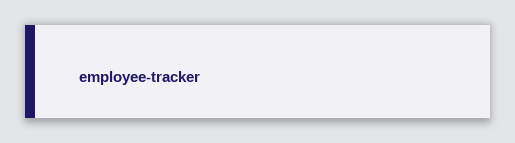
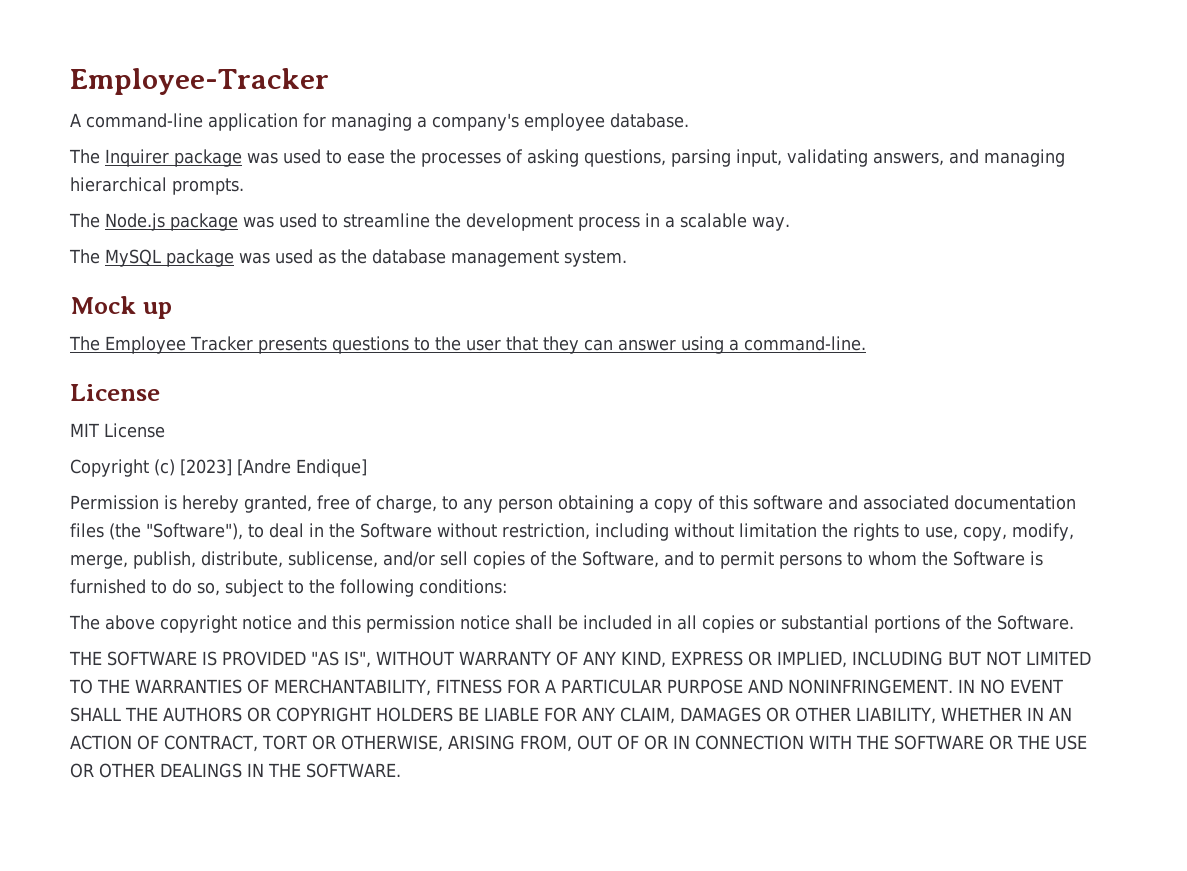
- employee-tracker
+ Employee-Tracker
+ A command-line application for managing a company's employee database.
+ The Inquirer package was used to ease the processes of asking questions, parsing input, validating answers, and managing hierarchical prompts.
+ The Node.js package was used to streamline the development process in a scalable way.
+ The MySQL package was used as the database management system.
+ Mock up
+ The Employee Tracker presents questions to the user that they can answer using a command-line.
+ License
+ MIT License
+ Copyright (c) [2023] [Andre Endique]
+ Permission is hereby granted, free of charge, to any person obtaining a copy of this software and associated documentation files (the "Software"), to deal in the Software without restriction, including without limitation the rights to use, copy, modify, merge, publish, distribute, sublicense, and/or sell copies of the Software, and to permit persons to whom the Software is furnished to do so, subject to the following conditions:
+ The above copyright notice and this permission notice shall be included in all copies or substantial portions of the Software.
+ THE SOFTWARE IS PROVIDED "AS IS", WITHOUT WARRANTY OF ANY KIND, EXPRESS OR IMPLIED, INCLUDING BUT NOT LIMITED TO THE WARRANTIES OF MERCHANTABILITY, FITNESS FOR A PARTICULAR PURPOSE AND NONINFRINGEMENT. IN NO EVENT SHALL THE AUTHORS OR COPYRIGHT HOLDERS BE LIABLE FOR ANY CLAIM, DAMAGES OR OTHER LIABILITY, WHETHER IN AN ACTION OF CONTRACT, TORT OR OTHERWISE, ARISING FROM, OUT OF OR IN CONNECTION WITH THE SOFTWARE OR THE USE OR OTHER DEALINGS IN THE SOFTWARE.

